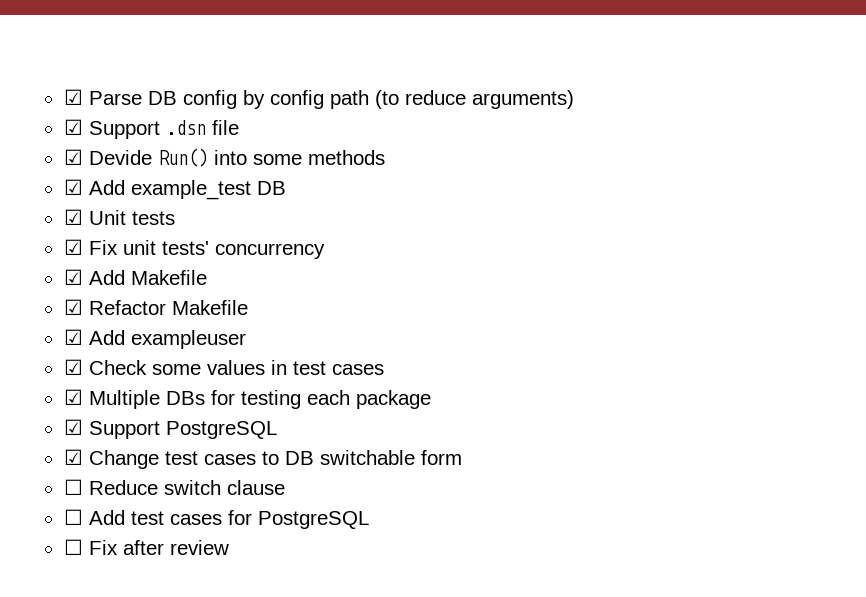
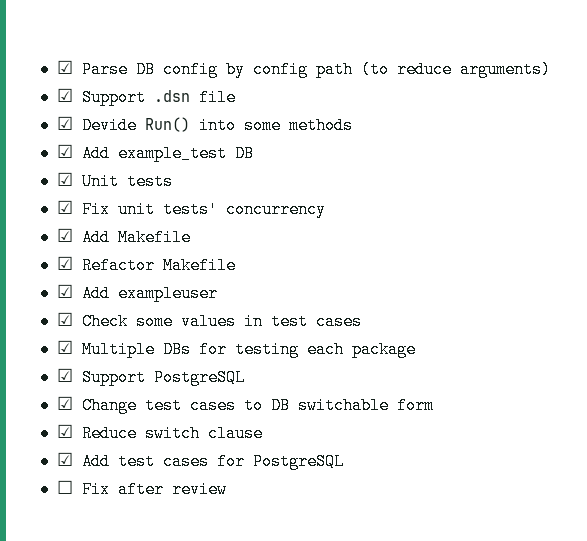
- ☐ Reduce switch clause
+ ☑ Reduce switch clause
- ☐ Add test cases for PostgreSQL
+ ☑ Add test cases for PostgreSQL

